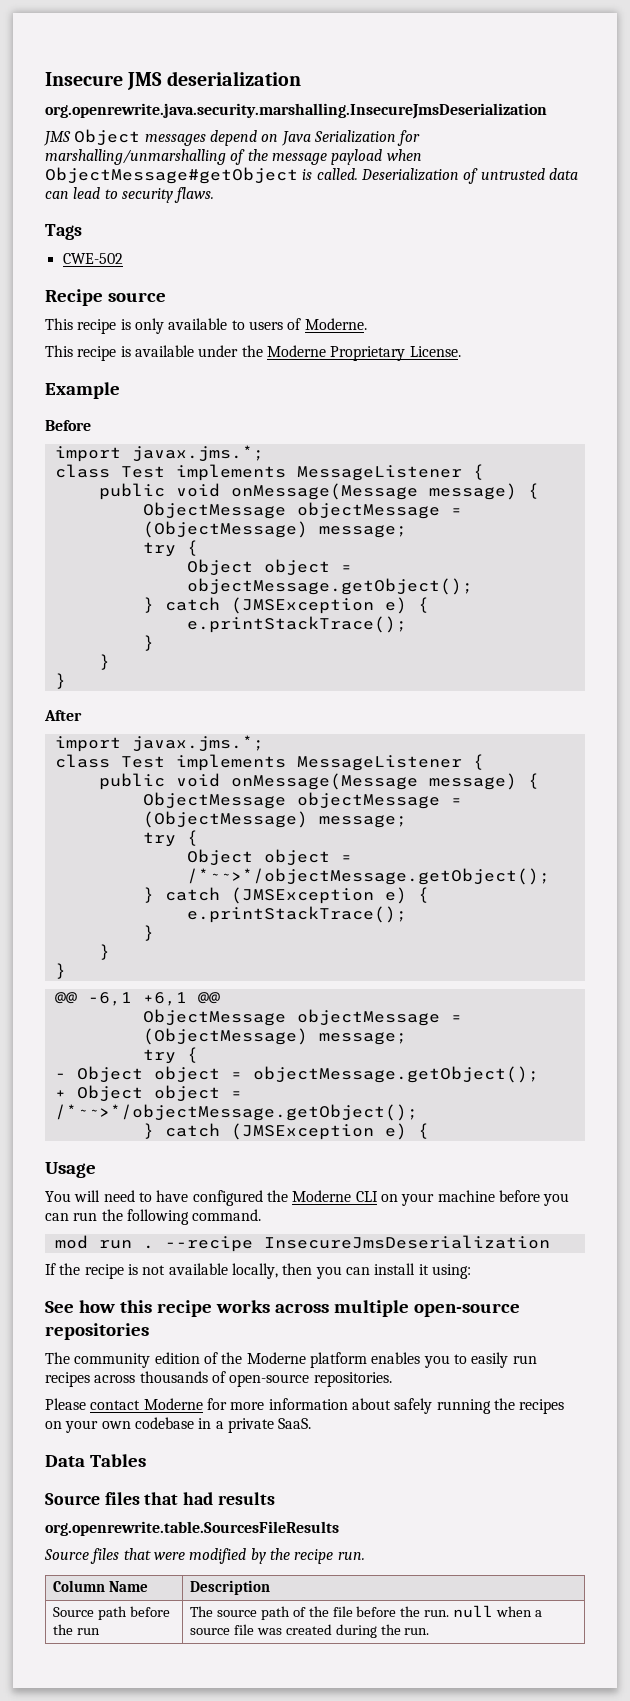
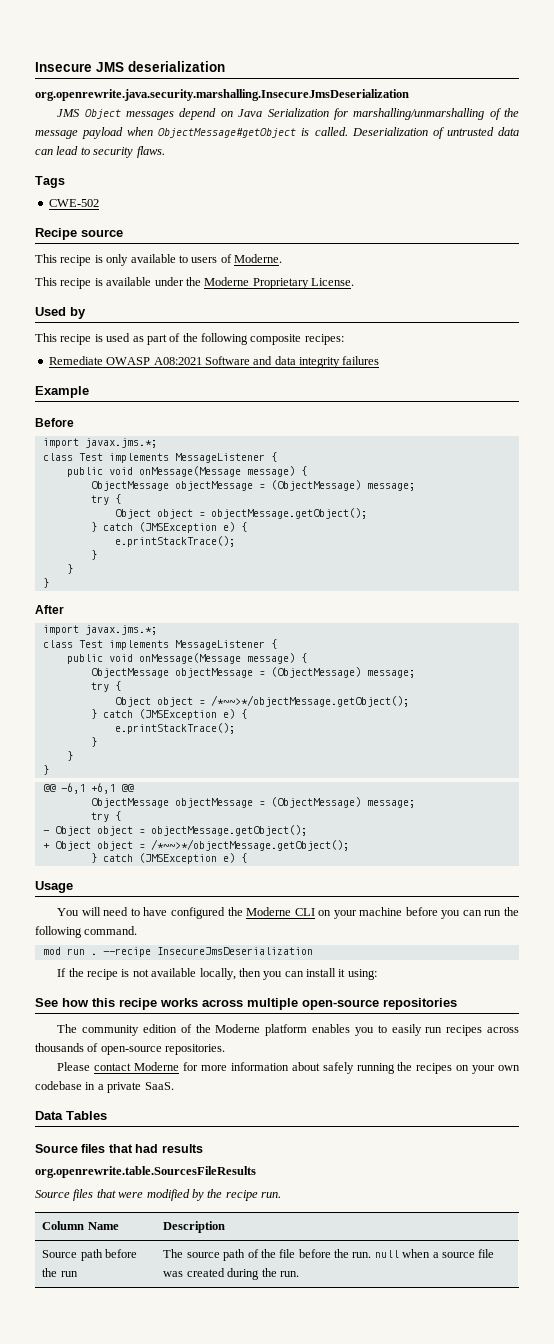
+ Used by
+ This recipe is used as part of the following composite recipes:
+ Remediate OWASP A08:2021 Software and data integrity failures

